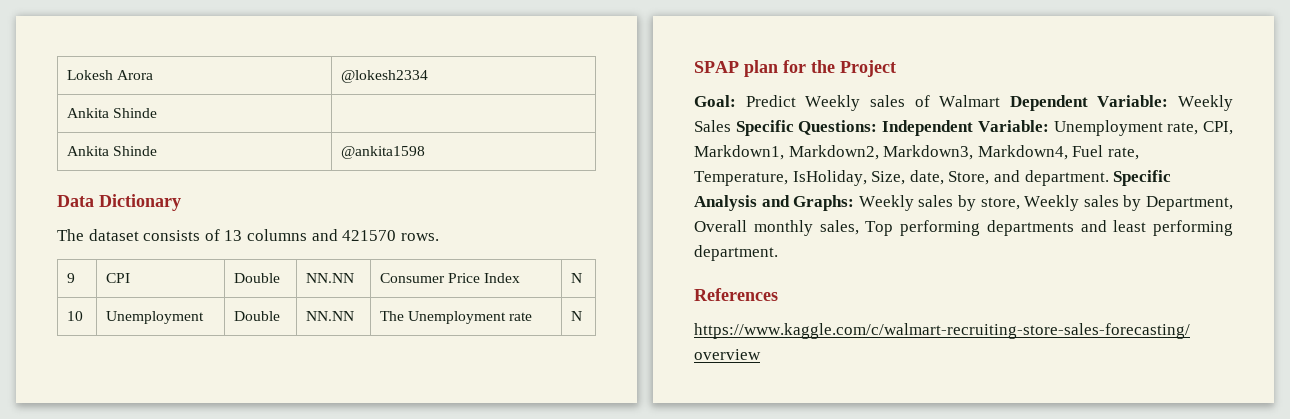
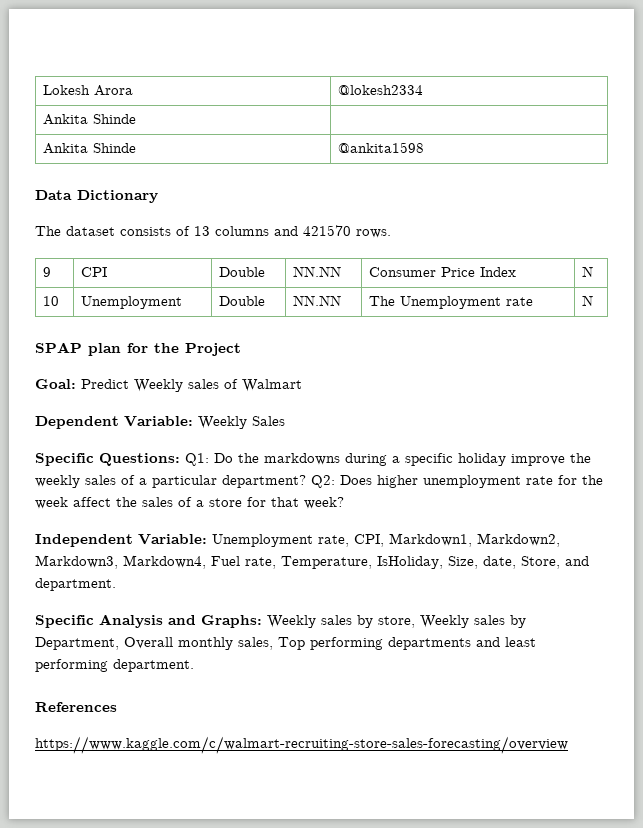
- Goal: Predict Weekly sales of Walmart Dependent Variable: Weekly Sales Specific Questions: Independent Variable: Unemployment rate, CPI, Markdown1, Markdown2, Markdown3, Markdown4, Fuel rate, Temperature, IsHoliday, Size, date, Store, and department. Specific Analysis and Graphs: Weekly sales by store, Weekly sales by Department, Overall monthly sales, Top performing departments and least performing department.
+ Goal: Predict Weekly sales of Walmart
+ Dependent Variable: Weekly Sales
+ Specific Questions: Q1: Do the markdowns during a specific holiday improve the weekly sales of a particular department? Q2: Does higher unemployment rate for the week affect the sales of a store for that week?
+ Independent Variable: Unemployment rate, CPI, Markdown1, Markdown2, Markdown3, Markdown4, Fuel rate, Temperature, IsHoliday, Size, date, Store, and department.
+ Specific Analysis and Graphs: Weekly sales by store, Weekly sales by Department, Overall monthly sales, Top performing departments and least performing department.

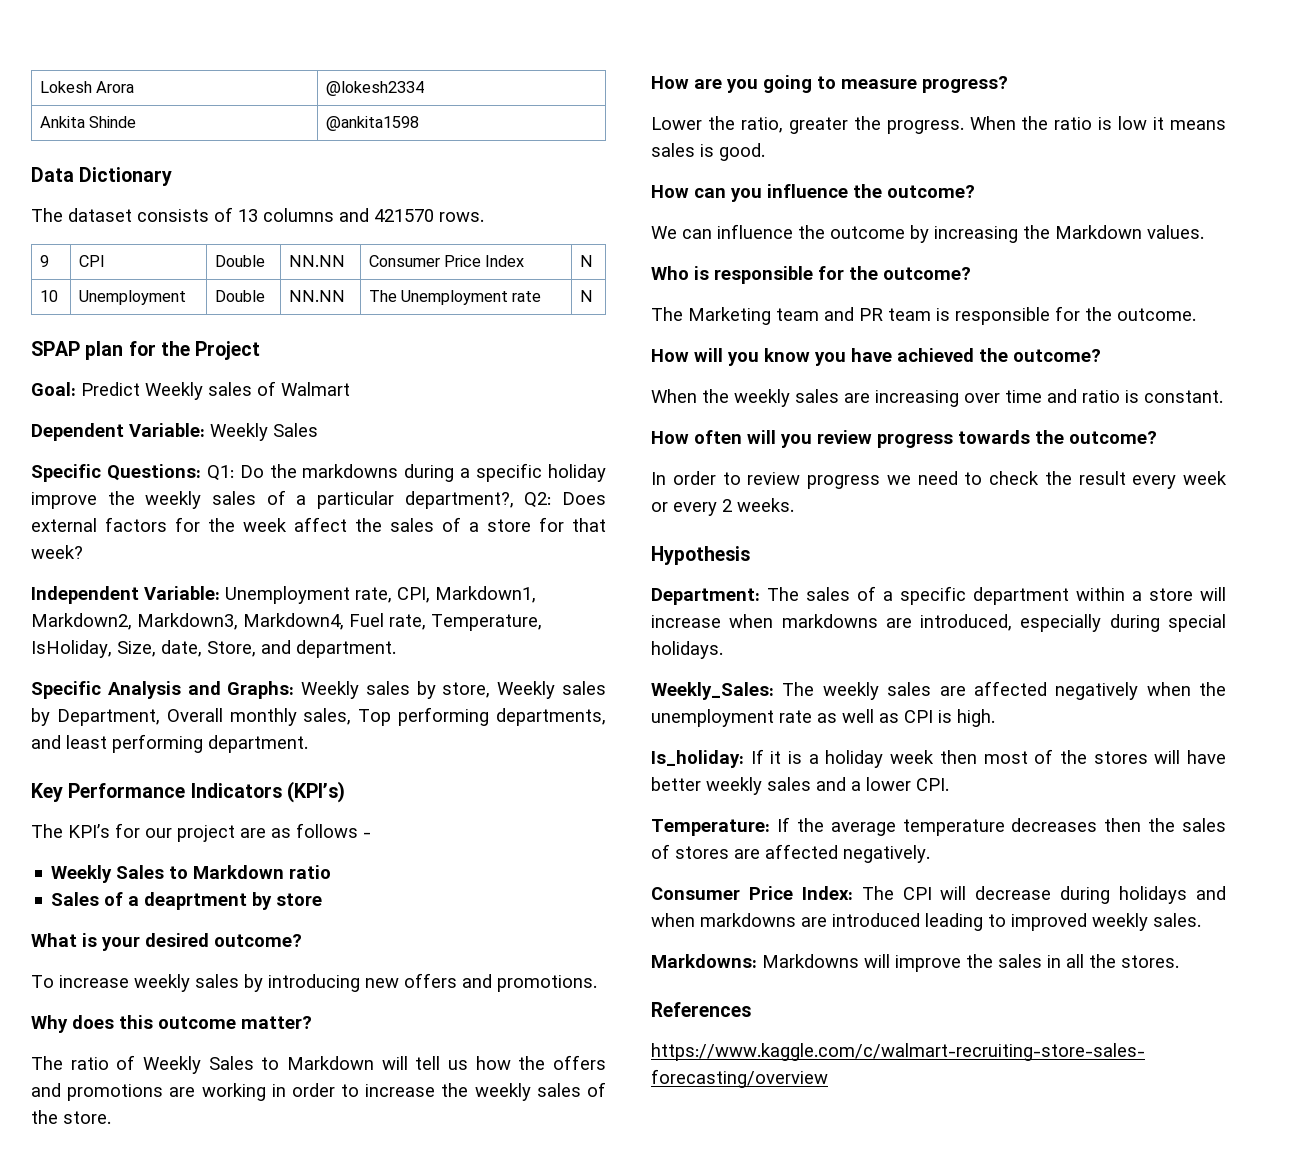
  Lokesh Arora | @lokesh2334
- Ankita Shinde |
- Specific Questions: Q1: Do the markdowns during a specific holiday improve the weekly sales of a particular department? Q2: Does higher unemployment rate for the week affect the sales of a store for that week?
+ Specific Questions: Q1: Do the markdowns during a specific holiday improve the weekly sales of a particular department?, Q2: Does external factors for the week affect the sales of a store for that week?
- Specific Analysis and Graphs: Weekly sales by store, Weekly sales by Department, Overall monthly sales, Top performing departments and least performing department.
+ Specific Analysis and Graphs: Weekly sales by store, Weekly sales by Department, Overall monthly sales, Top performing departments, and least performing department.
+ Key Performance Indicators (KPI’s)
+ The KPI’s for our project are as follows -
+ Weekly Sales to Markdown ratio
+ Sales of a deaprtment by store
+ What is your desired outcome?
+ To increase weekly sales by introducing new offers and promotions.
+ Why does this outcome matter?
+ The ratio of Weekly Sales to Markdown will tell us how the offers and promotions are working in order to increase the weekly sales of the store.
+ How are you going to measure progress?
+ Lower the ratio, greater the progress. When the ratio is low it means sales is good.
+ How can you influence the outcome?
+ We can influence the outcome by increasing the Markdown values.
+ Who is responsible for the outcome?
+ The Marketing team and PR team is responsible for the outcome.
+ How will you know you have achieved the outcome?
+ When the weekly sales are increasing over time and ratio is constant.
+ How often will you review progress towards the outcome?
+ In order to review progress we need to check the result every week or every 2 weeks.
+ Hypothesis
+ Department: The sales of a specific department within a store will increase when markdowns are introduced, especially during special holidays.
+ Weekly_Sales: The weekly sales are affected negatively when the unemployment rate as well as CPI is high.
+ Is_holiday: If it is a holiday week then most of the stores will have better weekly sales and a lower CPI.
+ Temperature: If the average temperature decreases then the sales of stores are affected negatively.
+ Consumer Price Index: The CPI will decrease during holidays and when markdowns are introduced leading to improved weekly sales.
+ Markdowns: Markdowns will improve the sales in all the stores.

